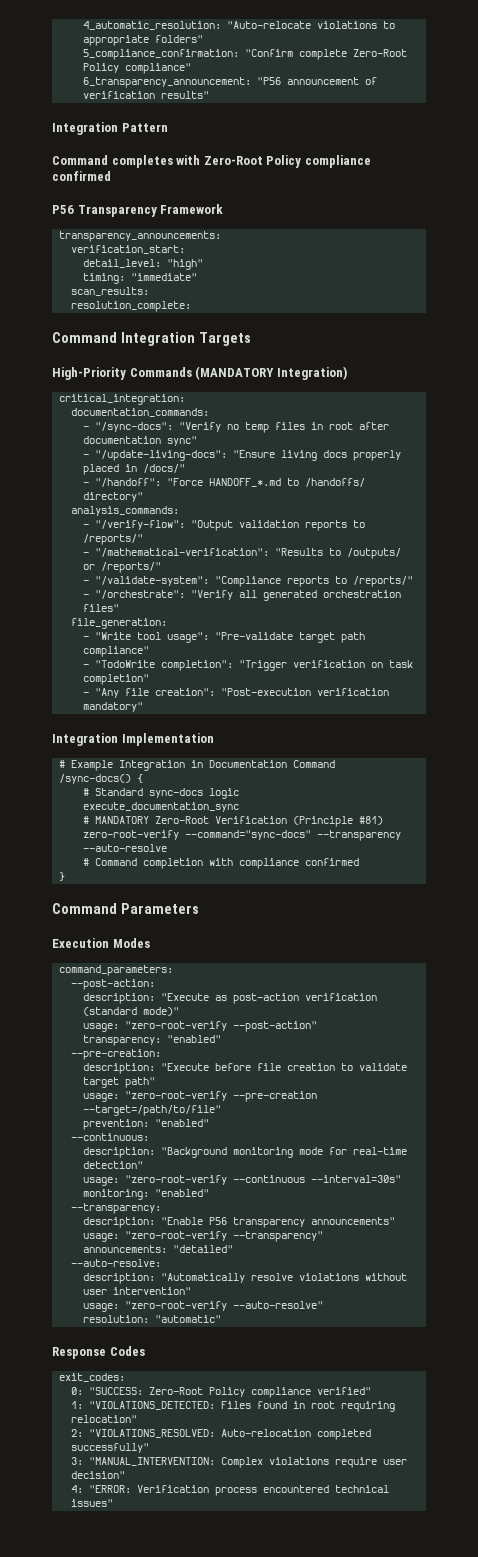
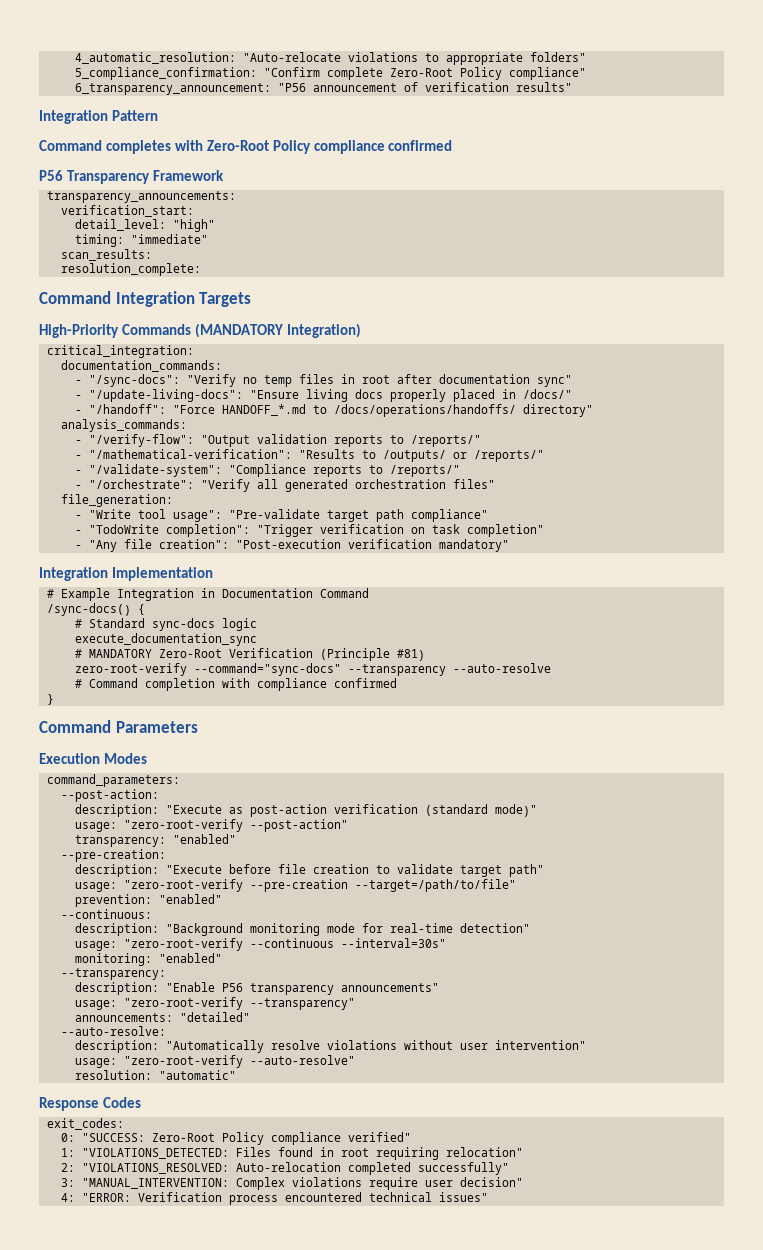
- - "/handoff": "Force HANDOFF_*.md to /handoffs/ directory"
+ - "/handoff": "Force HANDOFF_*.md to /docs/operations/handoffs/ directory"

